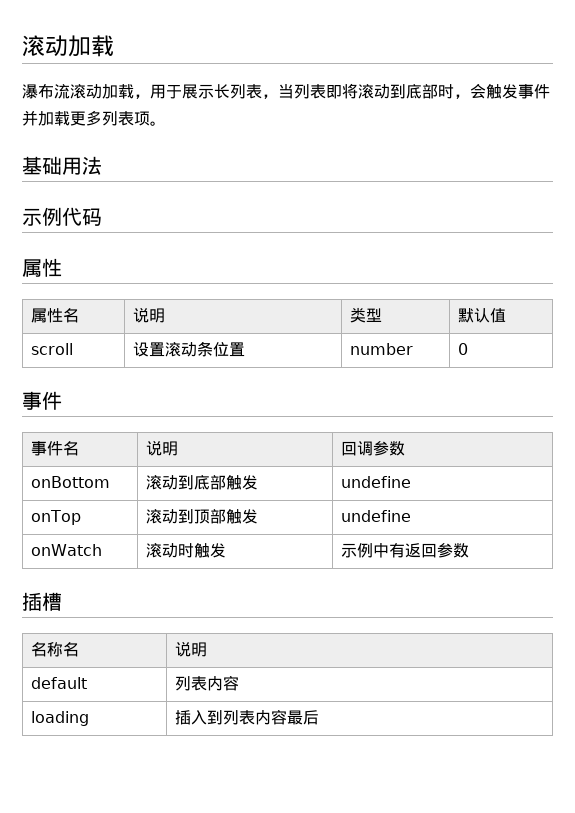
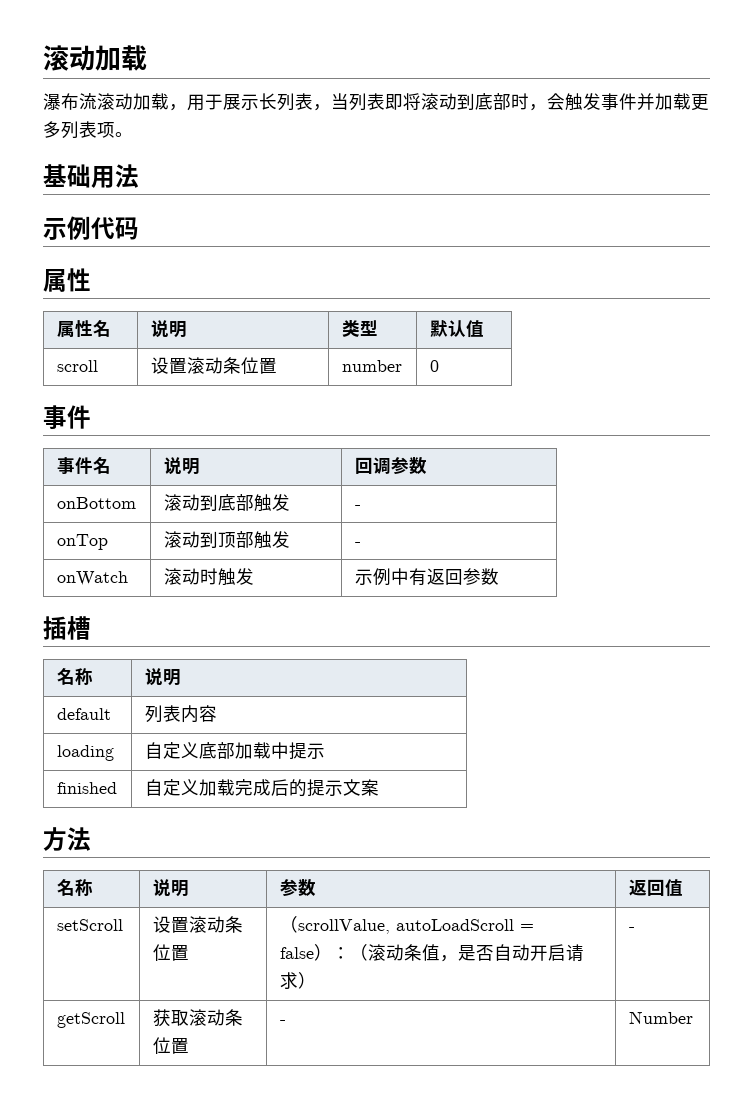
- onBottom | 滚动到底部触发 | undefine
+ onBottom | 滚动到底部触发 | -
- onTop | 滚动到顶部触发 | undefine
+ onTop | 滚动到顶部触发 | -
  插槽
- 名称名 | 说明
+ 名称 | 说明
- loading | 插入到列表内容最后
+ loading | 自定义底部加载中提示
+ finished | 自定义加载完成后的提示文案
+ 方法
+ 名称 | 说明 | 参数 | 返回值
+ setScroll | 设置滚动条位置 | （scrollValue, autoLoadScroll = false）：（滚动条值，是否自动开启请求） | -
+ getScroll | 获取滚动条位置 | - | Number

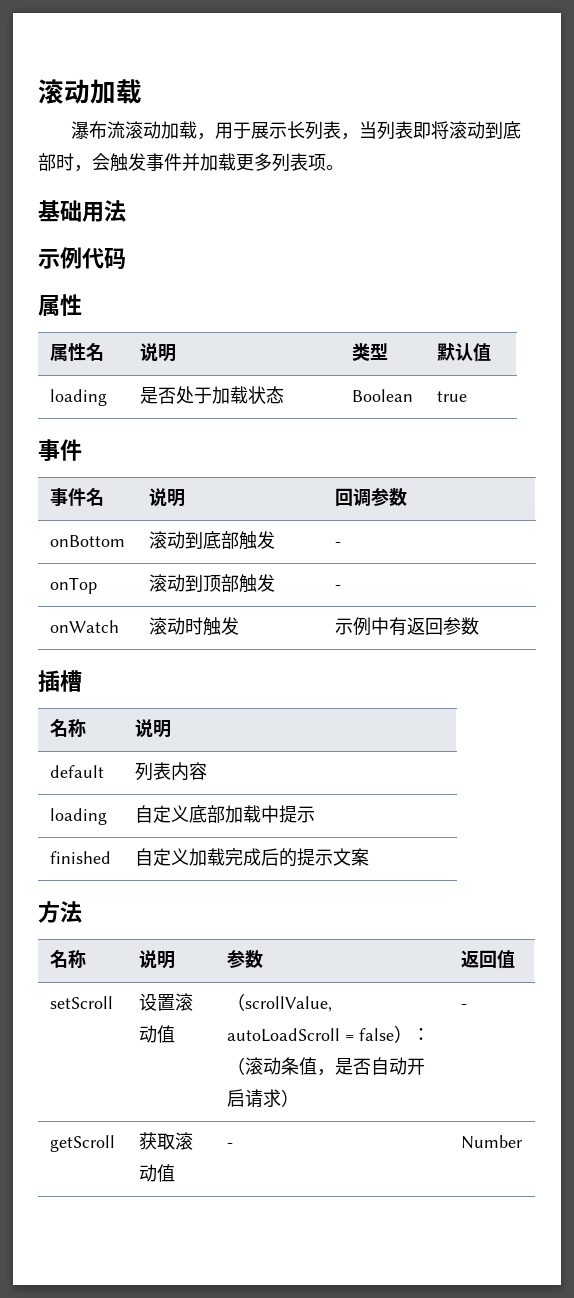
- scroll | 设置滚动条位置 | number | 0
+ loading | 是否处于加载状态 | Boolean | true
- setScroll | 设置滚动条位置 | （scrollValue, autoLoadScroll = false）：（滚动条值，是否自动开启请求） | -
+ setScroll | 设置滚动值 | （scrollValue, autoLoadScroll = false）：（滚动条值，是否自动开启请求） | -
- getScroll | 获取滚动条位置 | - | Number
+ getScroll | 获取滚动值 | - | Number

